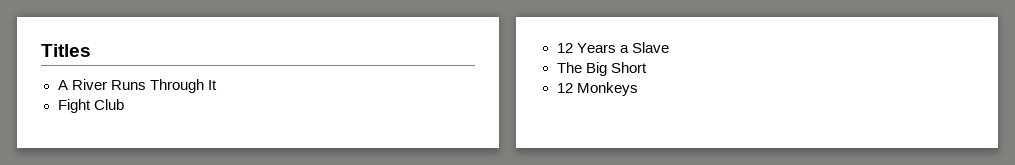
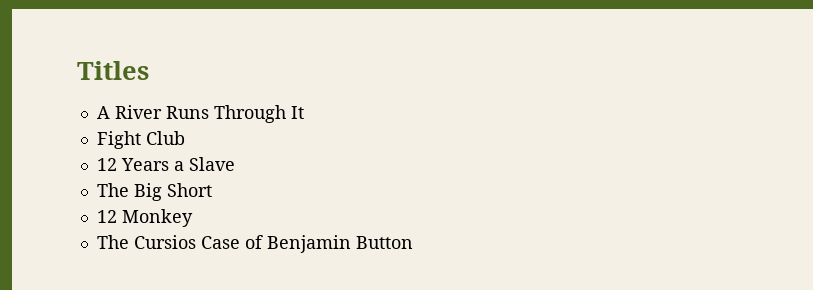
- 12 Monkeys
+ 12 Monkey
+ The Cursios Case of Benjamin Button

